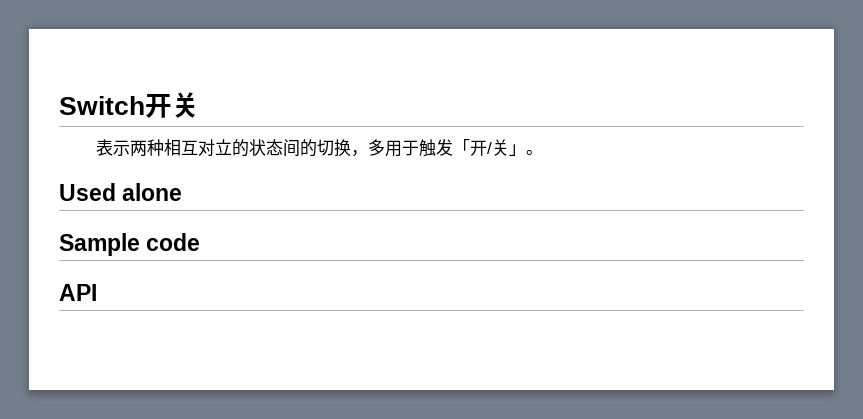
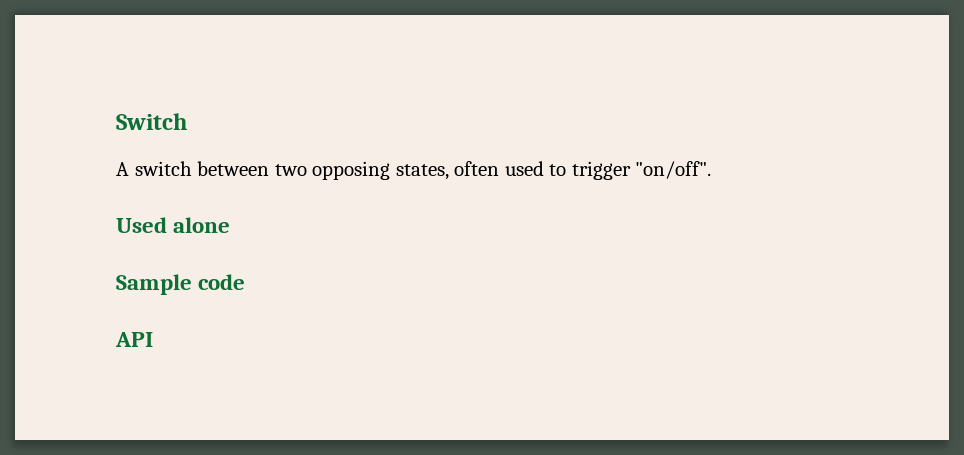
- Switch开关
- 表示两种相互对立的状态间的切换，多用于触发「开/关」。
+ Switch
+ A switch between two opposing states, often used to trigger "on/off".

